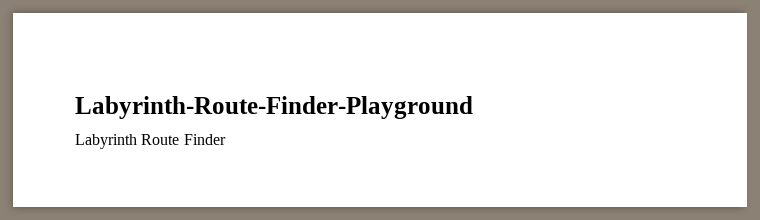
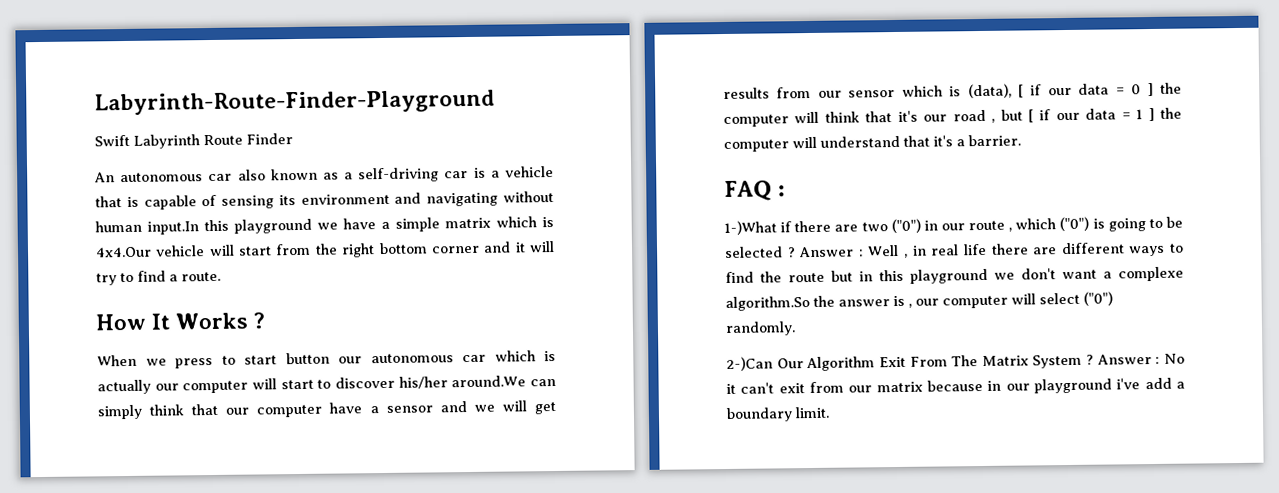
- Labyrinth Route Finder
+ Swift Labyrinth Route Finder
+ An autonomous car also known as a self-driving car is a vehicle that is capable of sensing its environment and navigating without human input.In this playground we have a simple matrix which is 4x4.Our vehicle will start from the right bottom corner and it will try to find a route.
+ How It Works ?
+ When we press to start button our autonomous car which is actually our computer will start to discover his/her around.We can simply think that our computer have a sensor and we will get results from our sensor which is (data), [ if our data = 0 ] the computer will think that it's our road , but [ if our data = 1 ] the computer will understand that it's a barrier.
+ FAQ :
+ 1-)What if there are two ("0") in our route , which ("0") is going to be selected ? Answer : Well , in real life there are different ways to find the route but in this playground we don't want a complexe algorithm.So the answer is , our computer will select ("0") randomly.
+ 2-)Can Our Algorithm Exit From The Matrix System ? Answer : No it can't exit from our matrix because in our playground i've add a boundary limit.

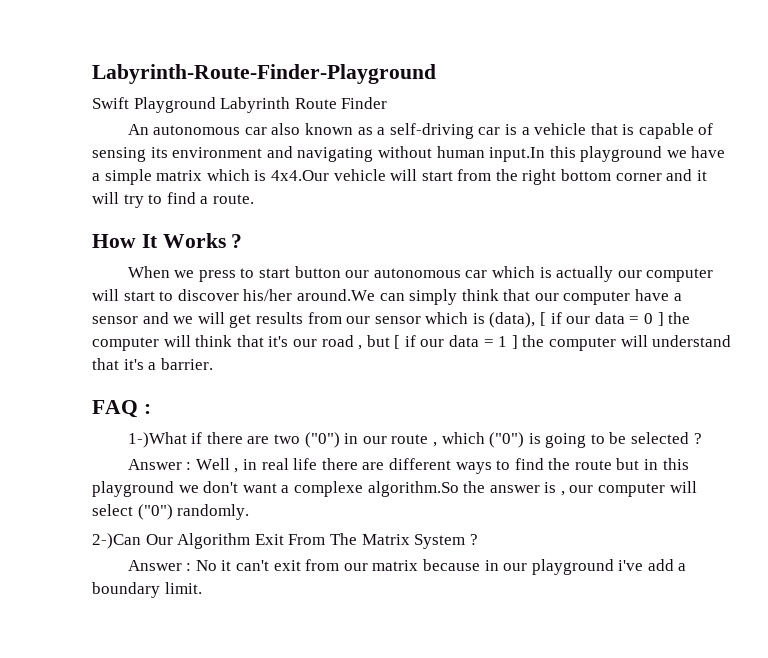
- Swift Labyrinth Route Finder
+ Swift Playground Labyrinth Route Finder
- 1-)What if there are two ("0") in our route , which ("0") is going to be selected ? Answer : Well , in real life there are different ways to find the route but in this playground we don't want a complexe algorithm.So the answer is , our computer will select ("0") randomly.
+ 1-)What if there are two ("0") in our route , which ("0") is going to be selected ?
+ Answer : Well , in real life there are different ways to find the route but in this playground we don't want a complexe algorithm.So the answer is , our computer will select ("0") randomly.
- 2-)Can Our Algorithm Exit From The Matrix System ? Answer : No it can't exit from our matrix because in our playground i've add a boundary limit.
+ 2-)Can Our Algorithm Exit From The Matrix System ?
+ Answer : No it can't exit from our matrix because in our playground i've add a boundary limit.

